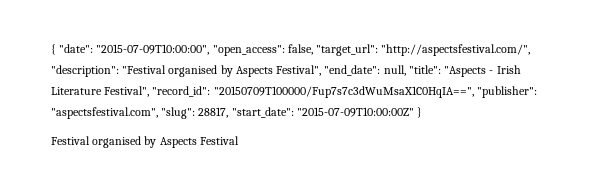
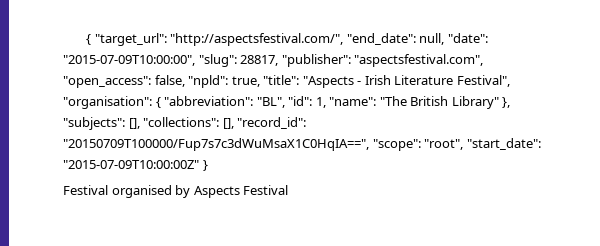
- { "date": "2015-07-09T10:00:00", "open_access": false, "target_url": "http://aspectsfestival.com/", "description": "Festival organised by Aspects Festival", "end_date": null, "title": "Aspects - Irish Literature Festival", "record_id": "20150709T100000/Fup7s7c3dWuMsaX1C0HqIA==", "publisher": "aspectsfestival.com", "slug": 28817, "start_date": "2015-07-09T10:00:00Z" }
+ { "target_url": "http://aspectsfestival.com/", "end_date": null, "date": "2015-07-09T10:00:00", "slug": 28817, "publisher": "aspectsfestival.com", "open_access": false, "npld": true, "title": "Aspects - Irish Literature Festival", "organisation": { "abbreviation": "BL", "id": 1, "name": "The British Library" }, "subjects": [], "collections": [], "record_id": "20150709T100000/Fup7s7c3dWuMsaX1C0HqIA==", "scope": "root", "start_date": "2015-07-09T10:00:00Z" }

